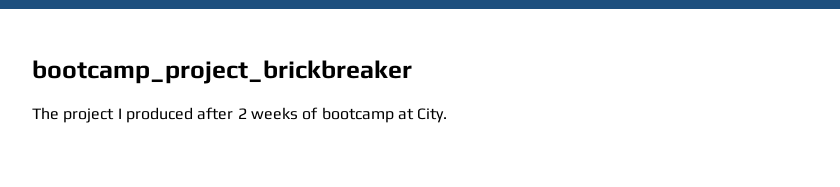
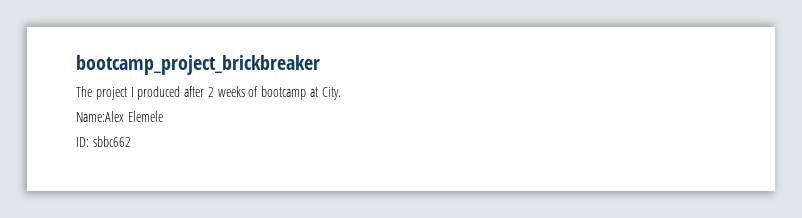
+ Name:Alex Elemele
+ ID: sbbc662

